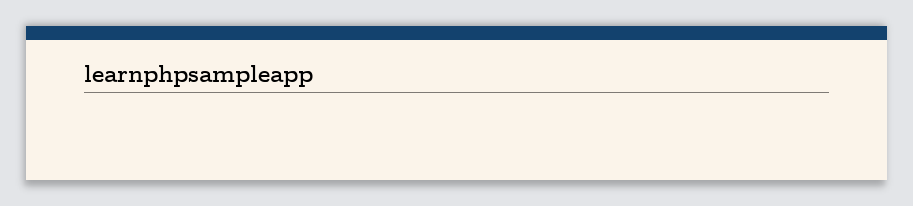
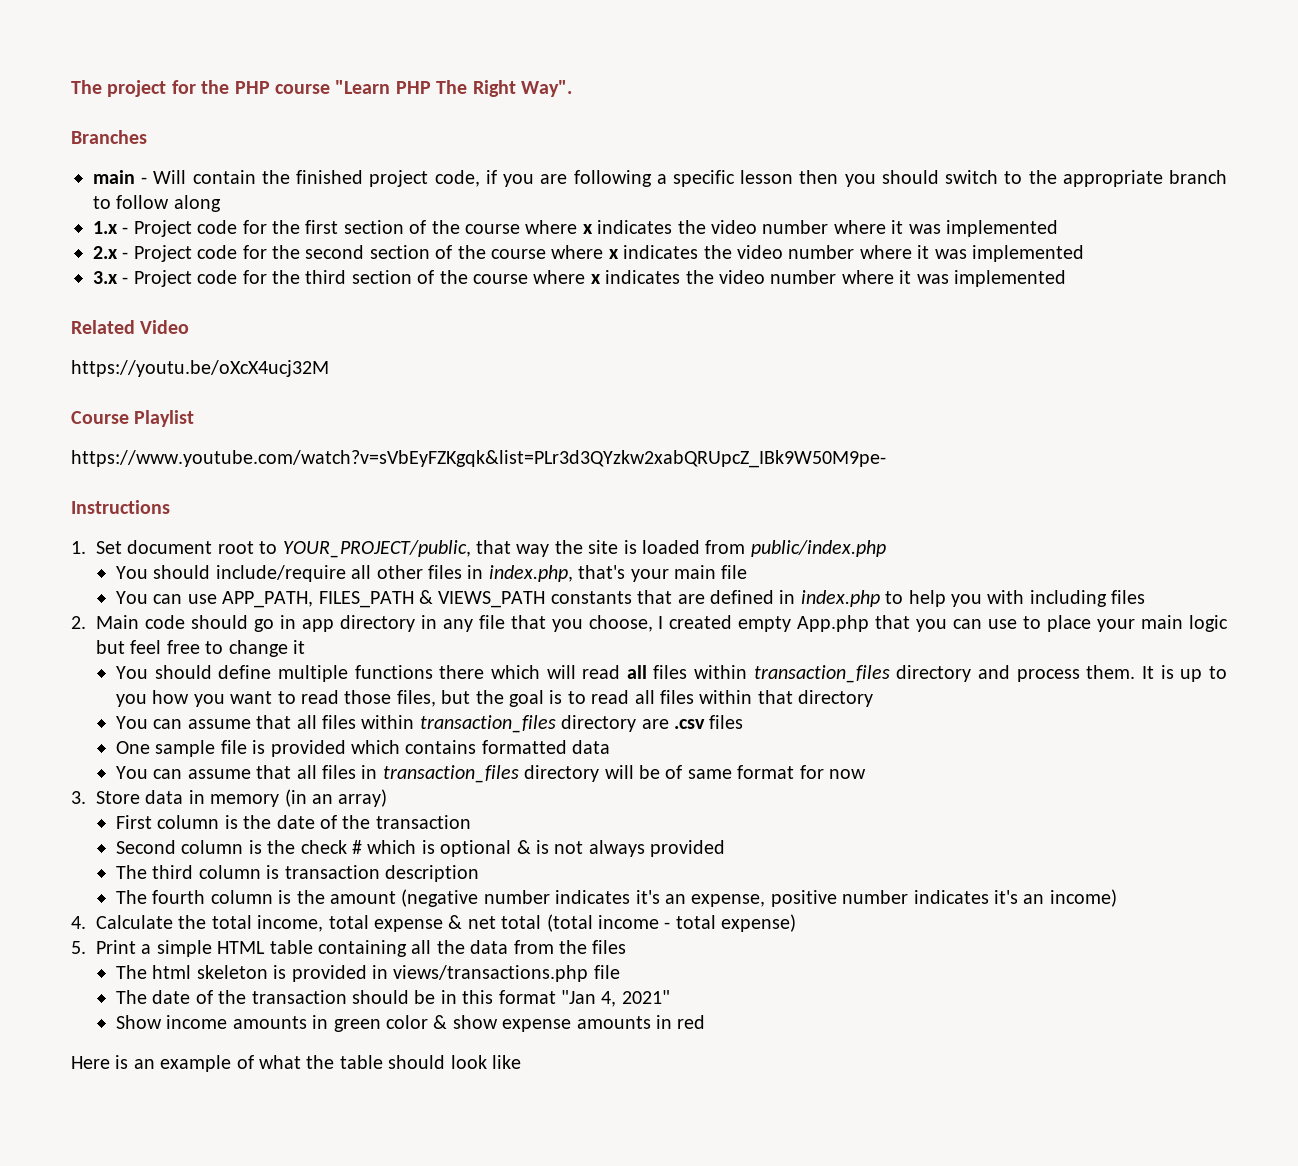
- learnphpsampleapp
+ The project for the PHP course "Learn PHP The Right Way".
+ Branches
+ main - Will contain the finished project code, if you are following a specific lesson then you should switch to the appropriate branch to follow along
+ 1.x - Project code for the first section of the course where x indicates the video number where it was implemented
+ 2.x - Project code for the second section of the course where x indicates the video number where it was implemented
+ 3.x - Project code for the third section of the course where x indicates the video number where it was implemented
+ Related Video
+ https://youtu.be/oXcX4ucj32M
+ Course Playlist
+ https://www.youtube.com/watch?v=sVbEyFZKgqk&list=PLr3d3QYzkw2xabQRUpcZ_IBk9W50M9pe-
+ Instructions
+ 1. Set document root to YOUR_PROJECT/public, that way the site is loaded from public/index.php
+ You should include/require all other files in index.php, that's your main file
+ You can use APP_PATH, FILES_PATH & VIEWS_PATH constants that are defined in index.php to help you with including files
+ 2. Main code should go in app directory in any file that you choose, I created empty App.php that you can use to place your main logic but feel free to change it
+ You should define multiple functions there which will read all files within transaction_files directory and process them. It is up to you how you want to read those files, but the goal is to read all files within that directory
+ You can assume that all files within transaction_files directory are .csv files
+ One sample file is provided which contains formatted data
+ You can assume that all files in transaction_files directory will be of same format for now
+ 3. Store data in memory (in an array)
+ First column is the date of the transaction
+ Second column is the check # which is optional & is not always provided
+ The third column is transaction description
+ The fourth column is the amount (negative number indicates it's an expense, positive number indicates it's an income)
+ 4. Calculate the total income, total expense & net total (total income - total expense)
+ 5. Print a simple HTML table containing all the data from the files
+ The html skeleton is provided in views/transactions.php file
+ The date of the transaction should be in this format "Jan 4, 2021"
+ Show income amounts in green color & show expense amounts in red
+ Here is an example of what the table should look like

